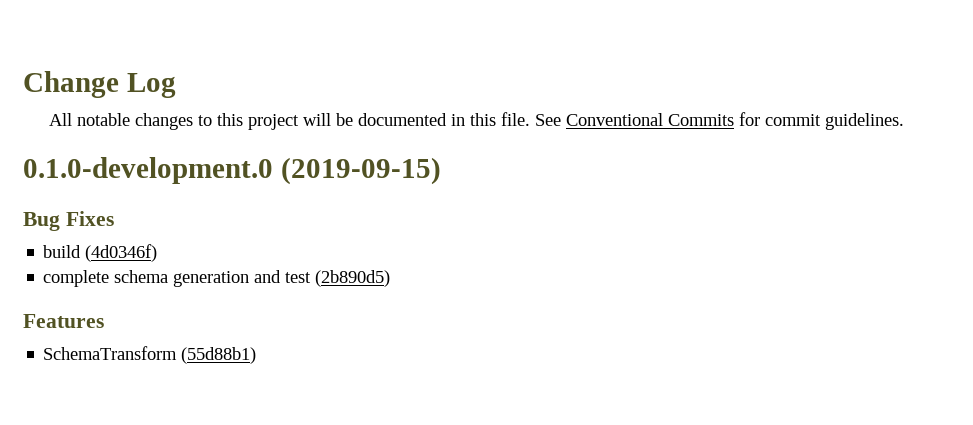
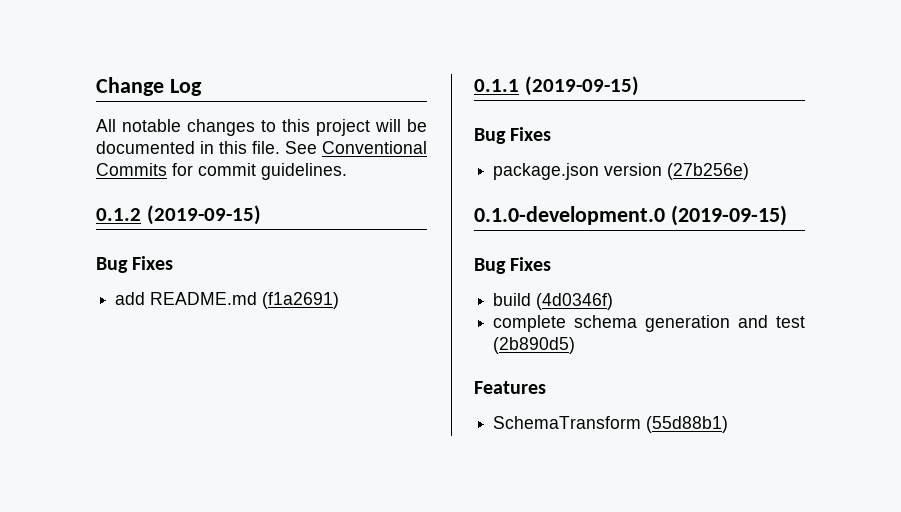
+ 0.1.2 (2019-09-15)
+ Bug Fixes
+ add README.md (f1a2691)
+ 0.1.1 (2019-09-15)
+ Bug Fixes
+ package.json version (27b256e)

